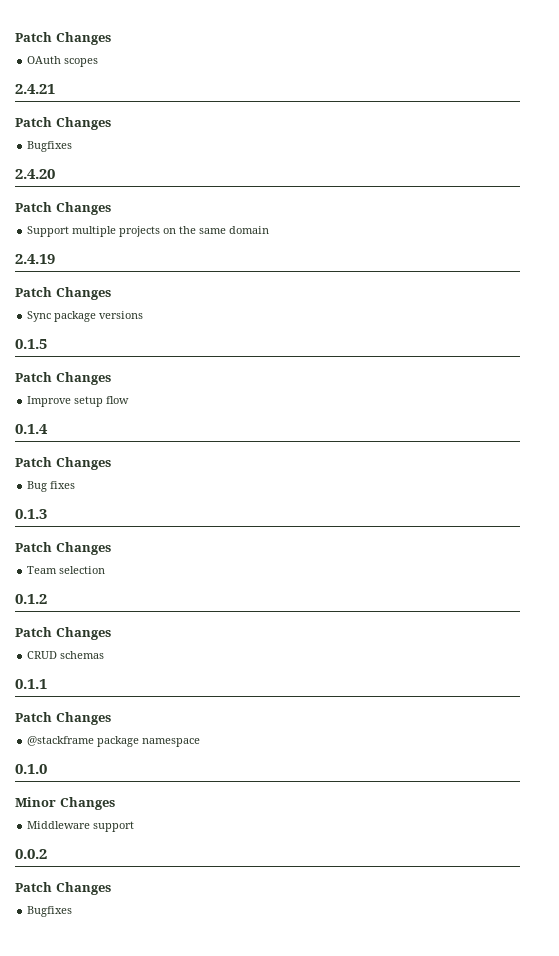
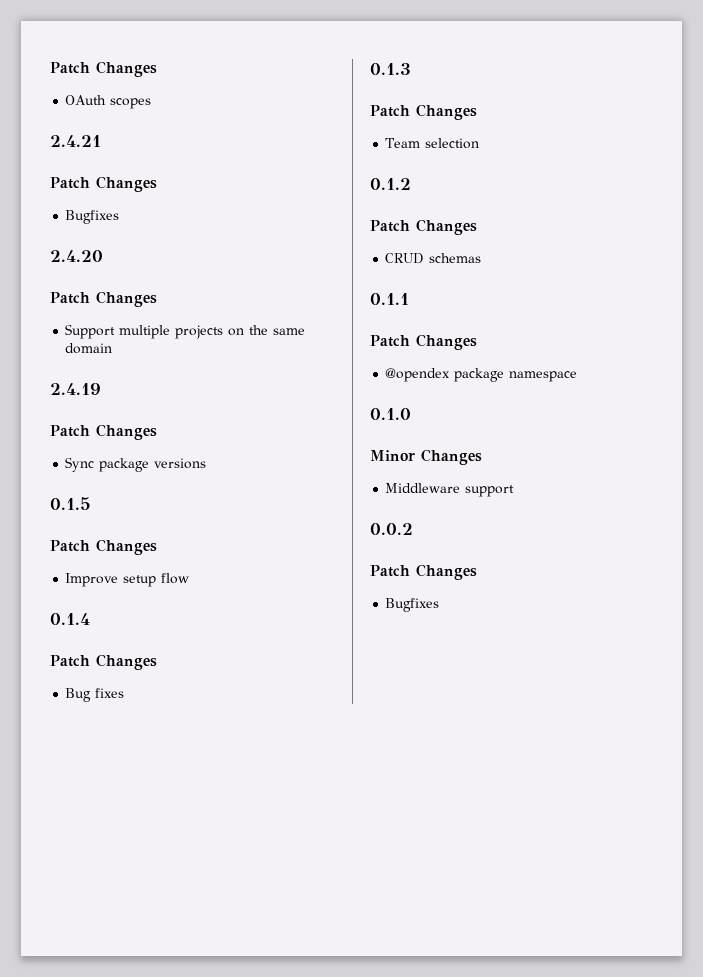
- @stackframe package namespace
+ @opendex package namespace

